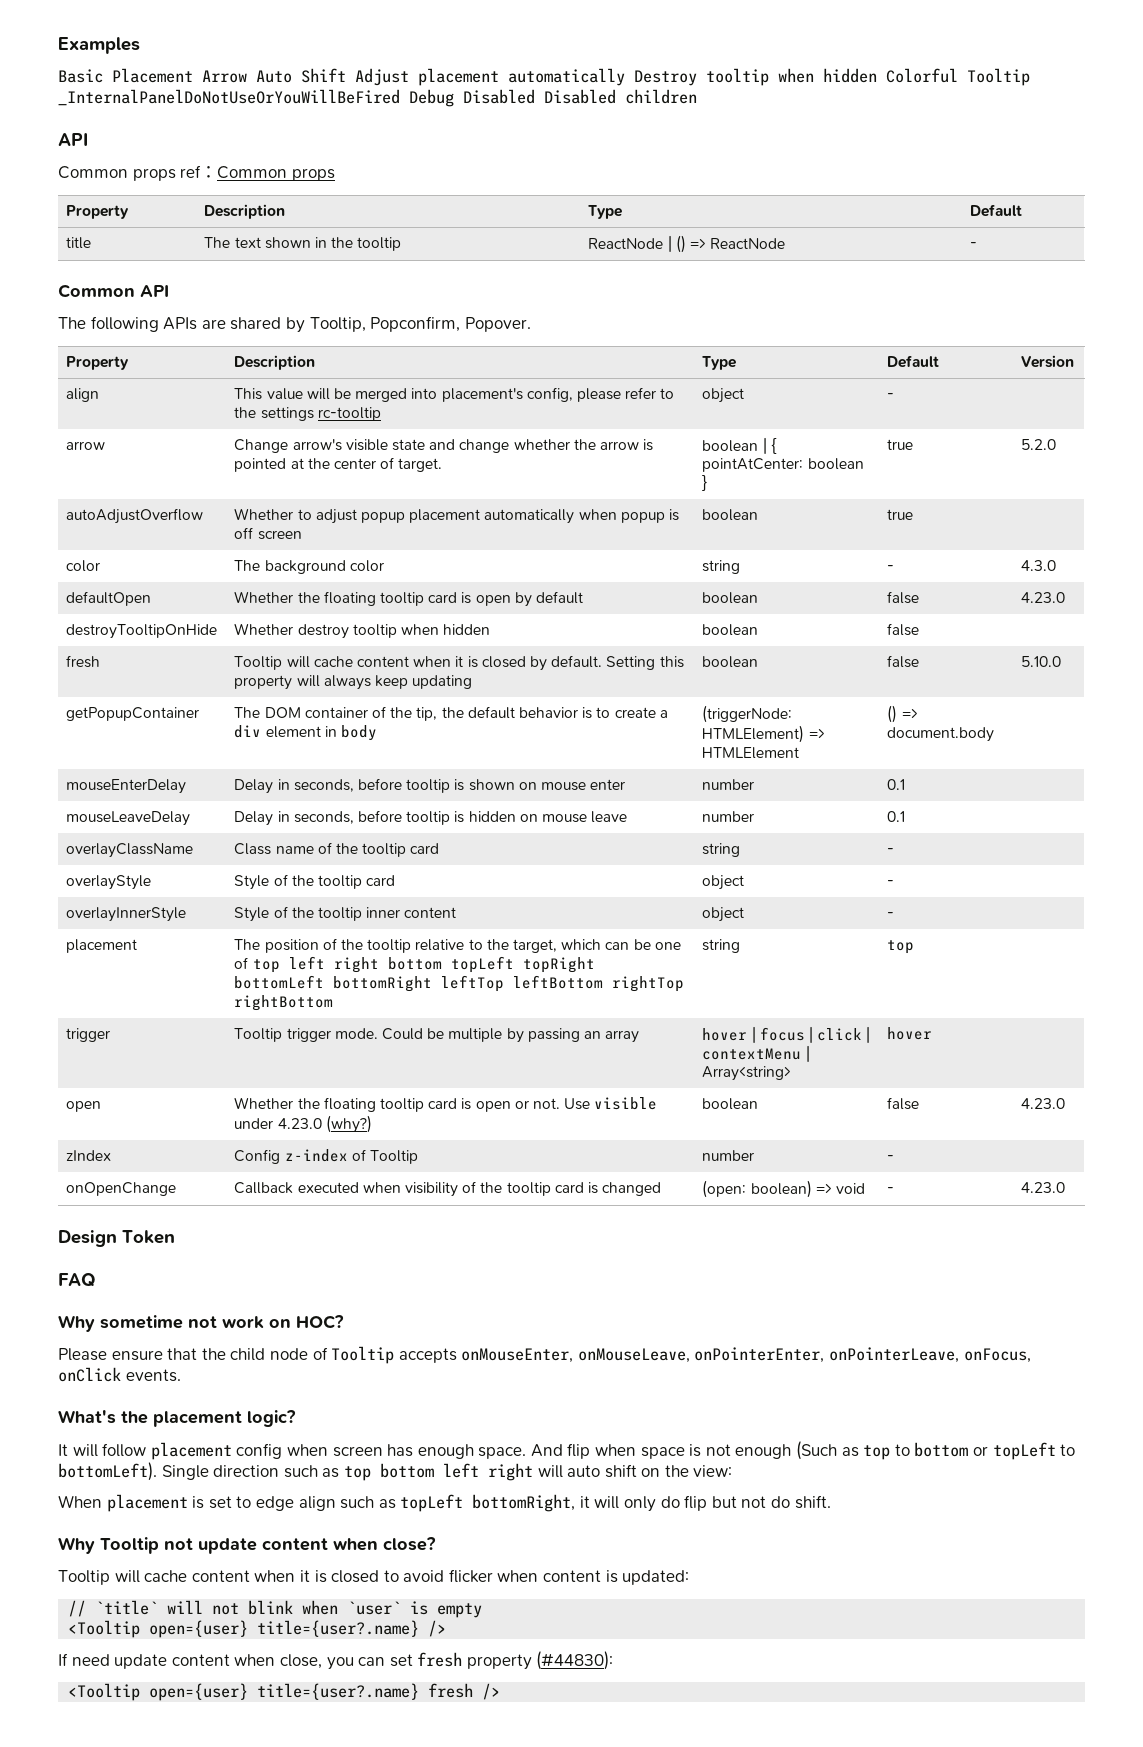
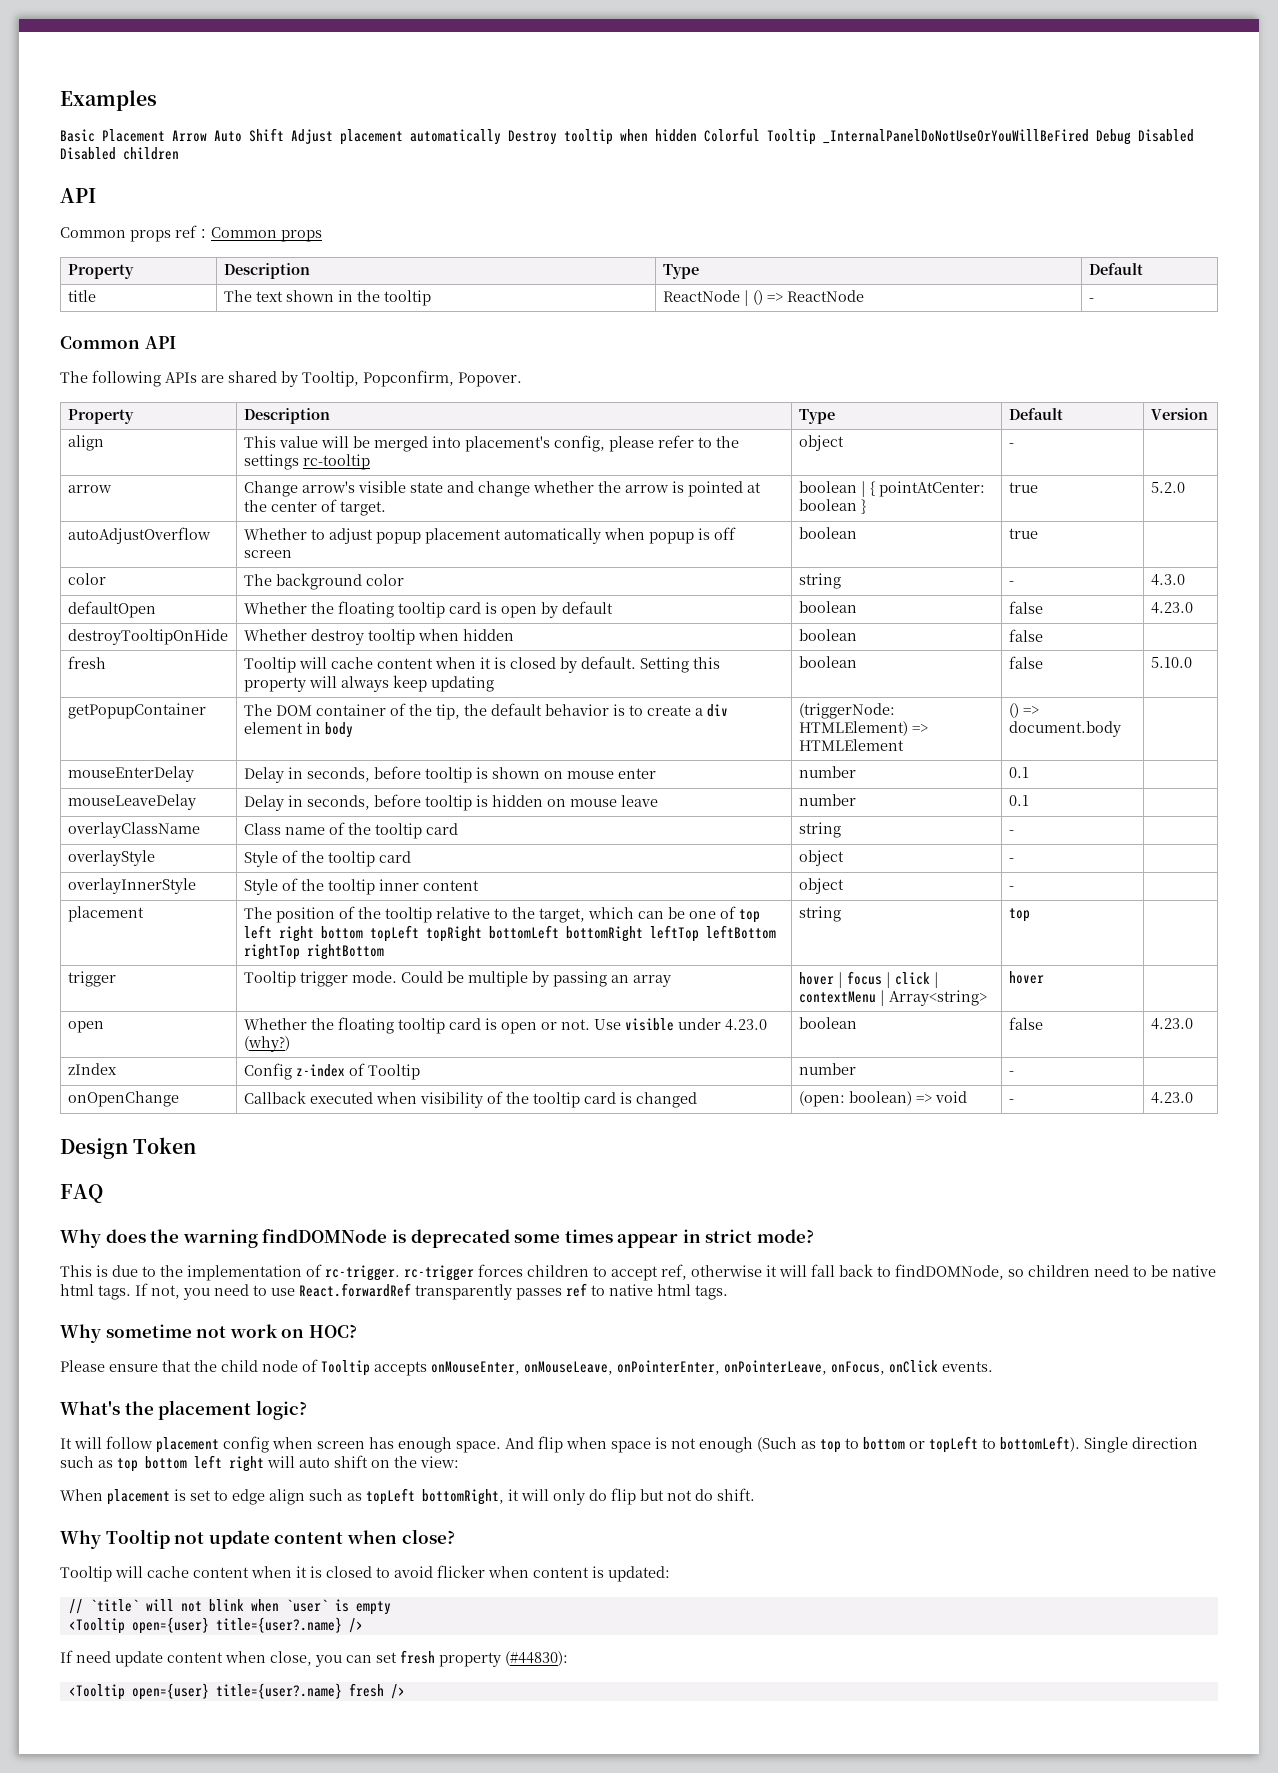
+ Why does the warning findDOMNode is deprecated some times appear in strict mode?
+ This is due to the implementation of rc-trigger. rc-trigger forces children to accept ref, otherwise it will fall back to findDOMNode, so children need to be native html tags. If not, you need to use React.forwardRef transparently passes ref to native html tags.

